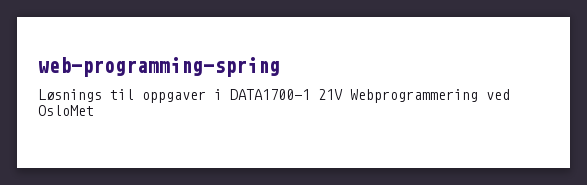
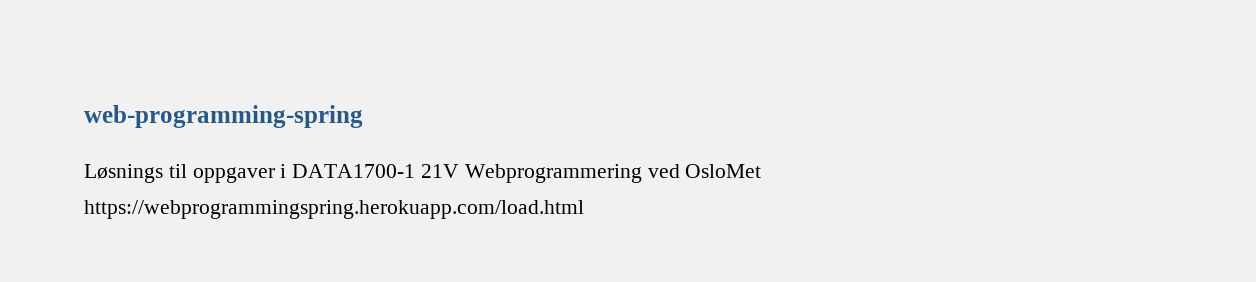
- Løsnings til oppgaver i DATA1700-1 21V Webprogrammering ved OsloMet
+ Løsnings til oppgaver i DATA1700-1 21V Webprogrammering ved OsloMet https://webprogrammingspring.herokuapp.com/load.html

